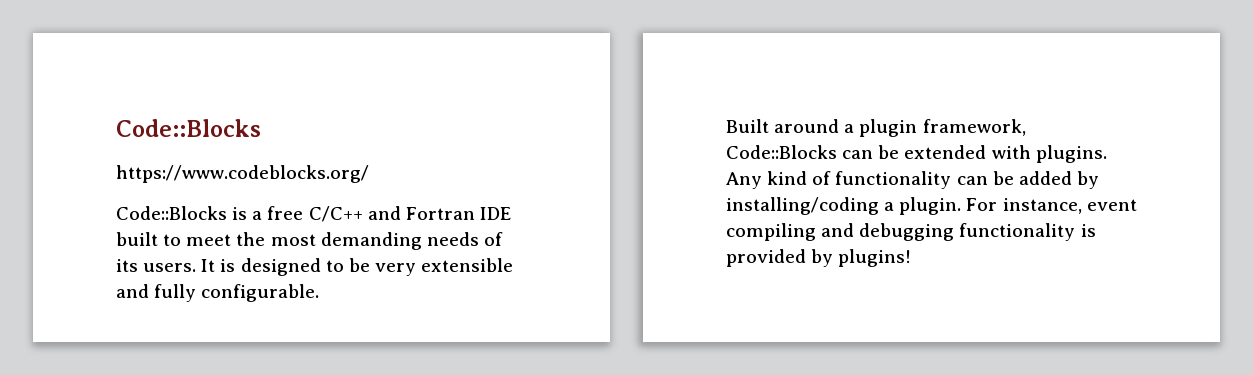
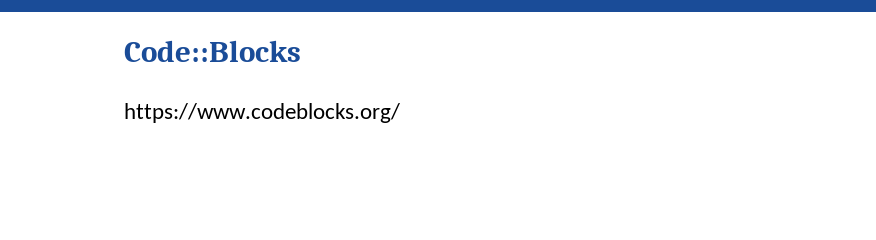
- Code::Blocks is a free C/C++ and Fortran IDE built to meet the most demanding needs of its users. It is designed to be very extensible and fully configurable.
- Built around a plugin framework, Code::Blocks can be extended with plugins. Any kind of functionality can be added by installing/coding a plugin. For instance, event compiling and debugging functionality is provided by plugins!

